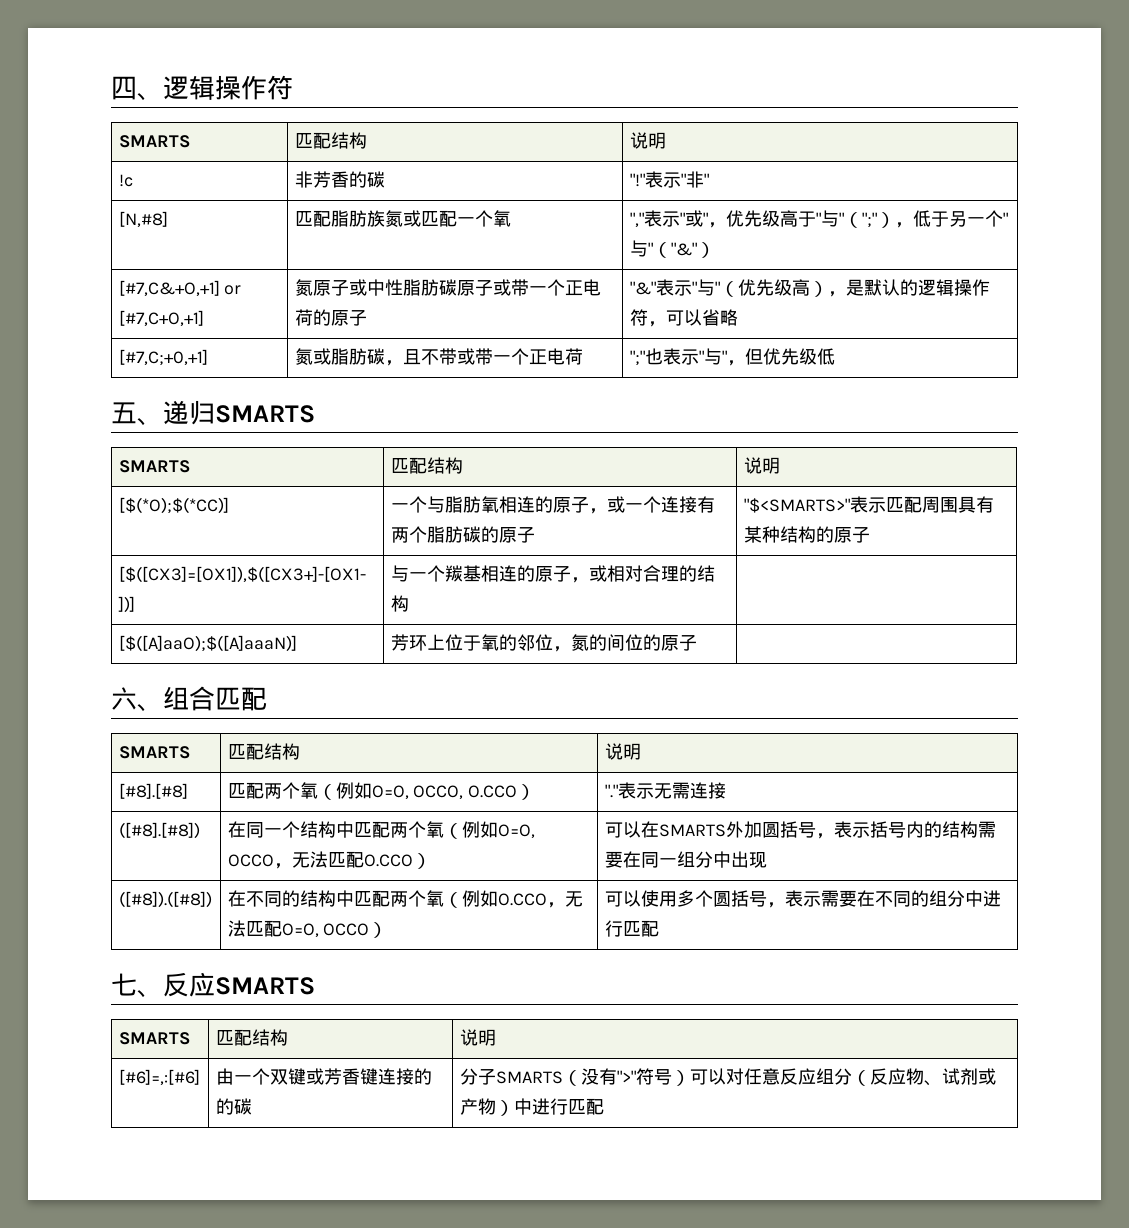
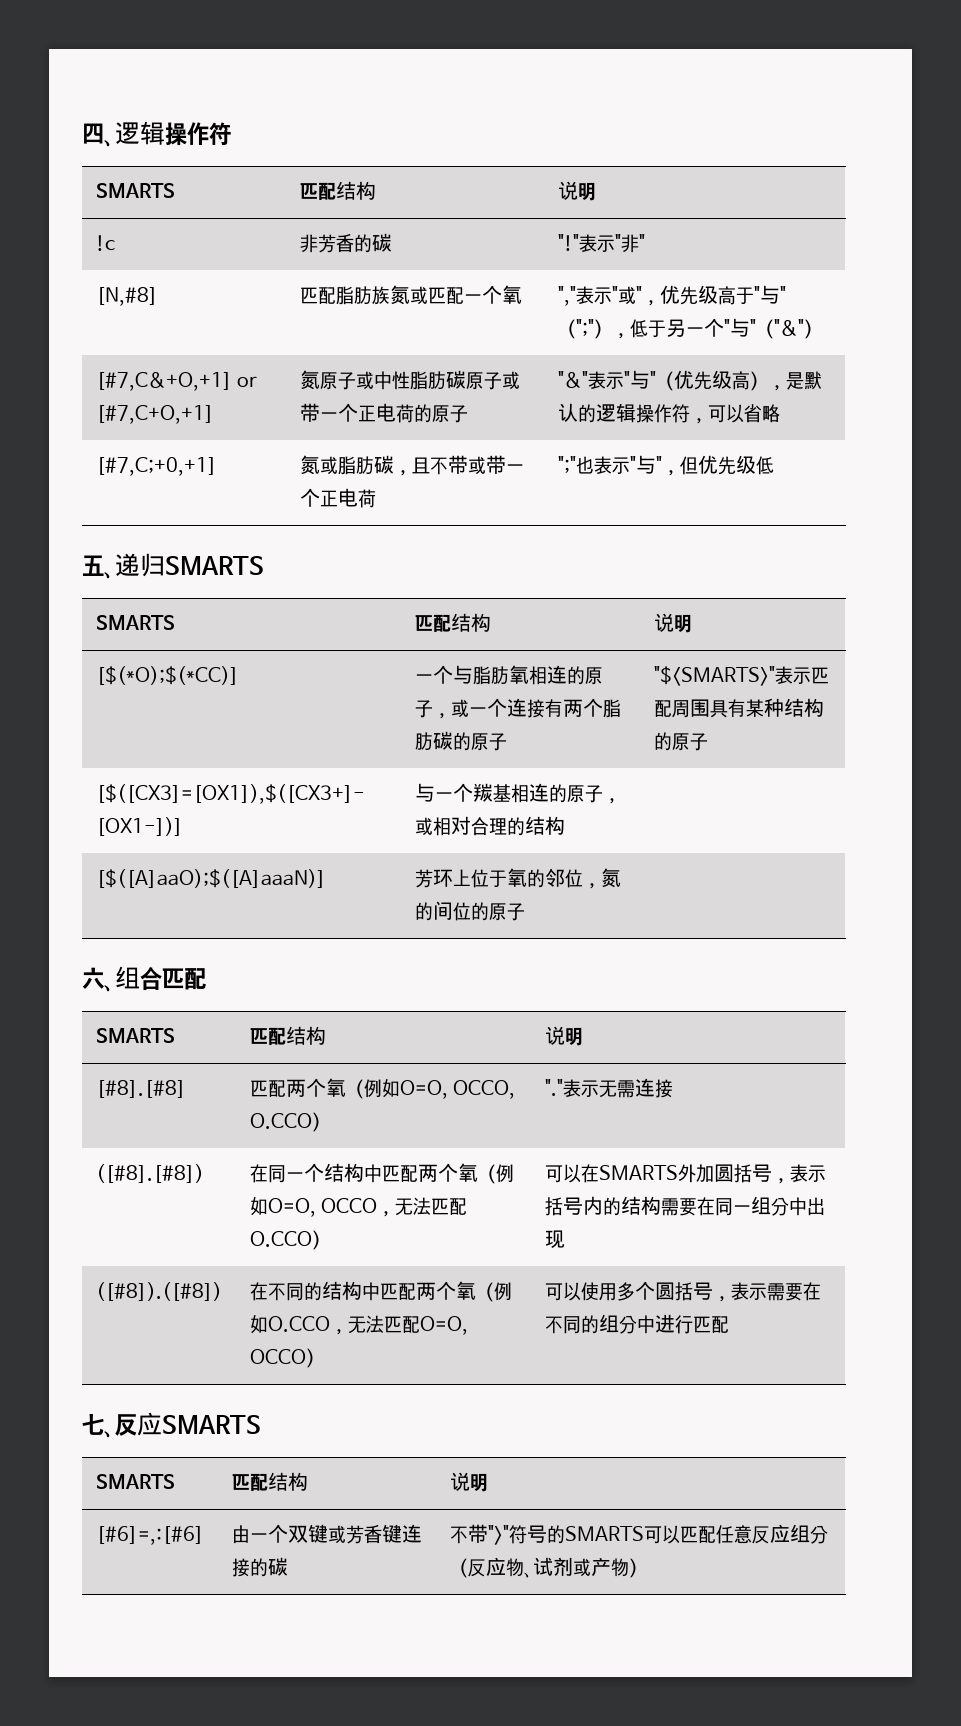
- [#6]=,:[#6] | 由一个双键或芳香键连接的的碳 | 分子SMARTS（没有">"符号）可以对任意反应组分（反应物、试剂或产物）中进行匹配
+ [#6]=,:[#6] | 由一个双键或芳香键连接的碳 | 不带">"符号的SMARTS可以匹配任意反应组分（反应物、试剂或产物）

